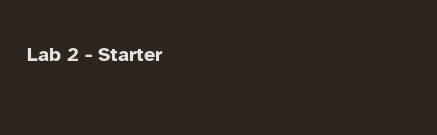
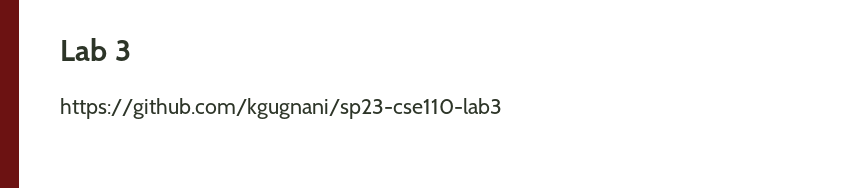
- Lab 2 - Starter
+ Lab 3
+ https://github.com/kgugnani/sp23-cse110-lab3

